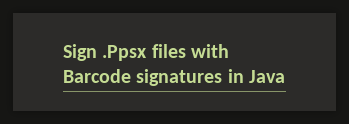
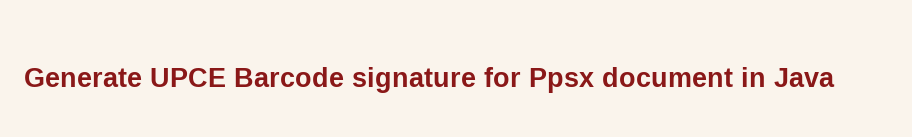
- Sign .Ppsx files with Barcode signatures in Java
+ Generate UPCE Barcode signature for Ppsx document in Java

